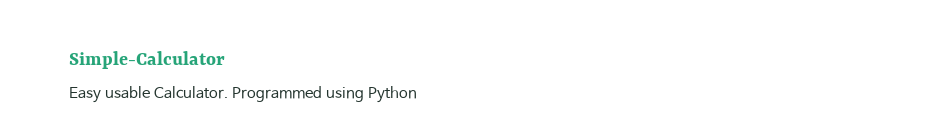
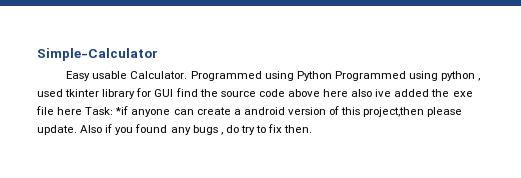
- Programmed using Python
+ Programmed using Python Programmed using python , used tkinter library for GUI find the source code above here also ive added the exe file here Task: *if anyone can create a android version of this project,then please update. Also if you found any bugs , do try to fix then.

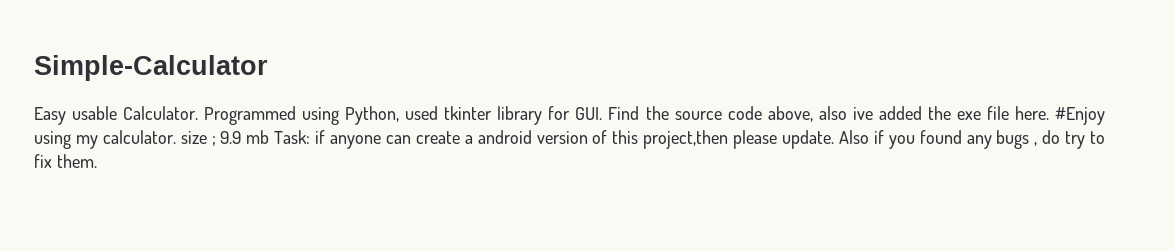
- Programmed using Python Programmed using python , used tkinter library for GUI find the source code above here also ive added the exe file here Task: *if anyone can create a android version of this project,then please update.
+ Programmed using Python, used tkinter library for GUI. Find the source code above, also ive added the exe file here. #Enjoy using my calculator. size ; 9.9 mb Task: if anyone can create a android version of this project,then please update.
- Also if you found any bugs , do try to fix then.
+ Also if you found any bugs , do try to fix them.

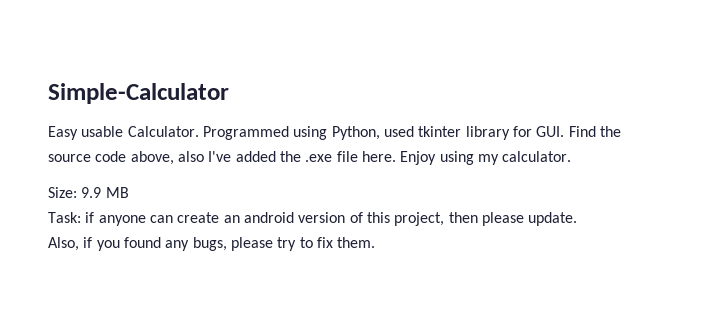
- Programmed using Python, used tkinter library for GUI. Find the source code above, also ive added the exe file here.
+ Programmed using Python, used tkinter library for GUI. Find the source code above, also I've added the .exe file here.
- #Enjoy using my calculator. size ; 9.9 mb Task: if anyone can create a android version of this project,then please update. Also if you found any bugs , do try to fix them.
+ Enjoy using my calculator.
+ Size: 9.9 MB
+ Task: if anyone can create an android version of this project, then please update.
+ Also, if you found any bugs, please try to fix them.

